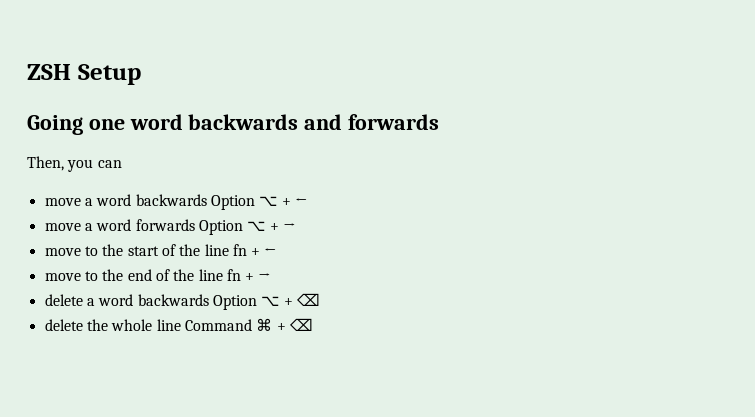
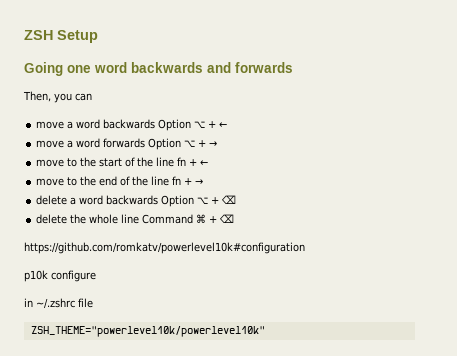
+ https://github.com/romkatv/powerlevel10k#configuration
+ p10k configure
+ in ~/.zshrc file
+ ZSH_THEME="powerlevel10k/powerlevel10k"

